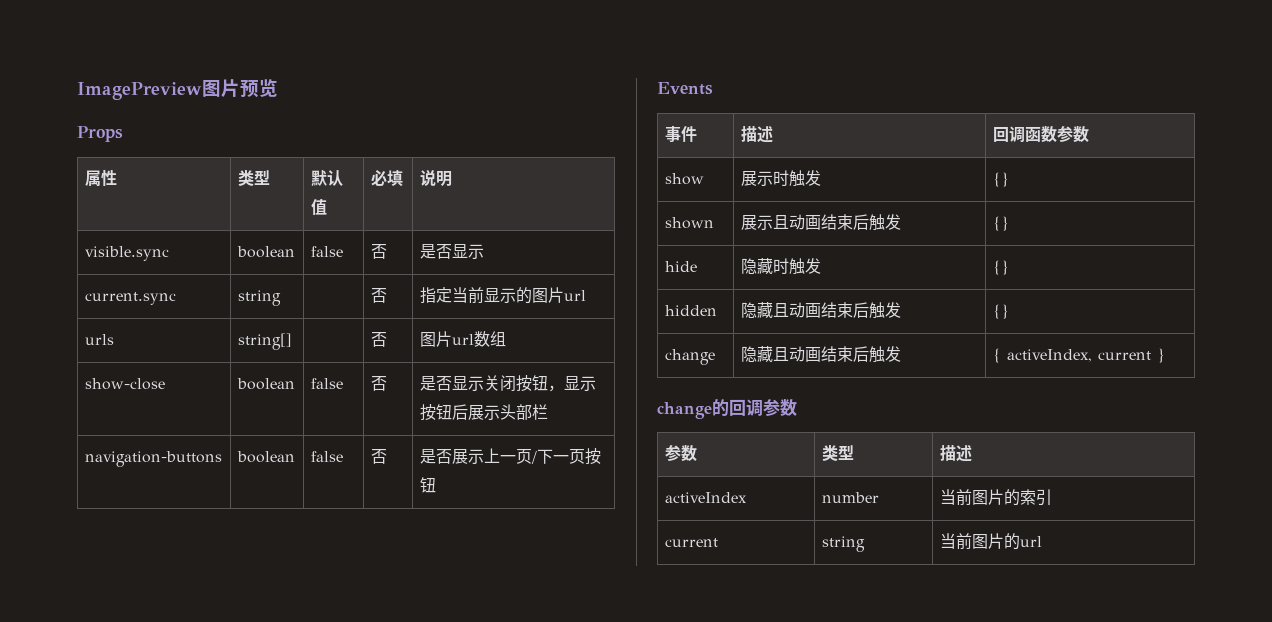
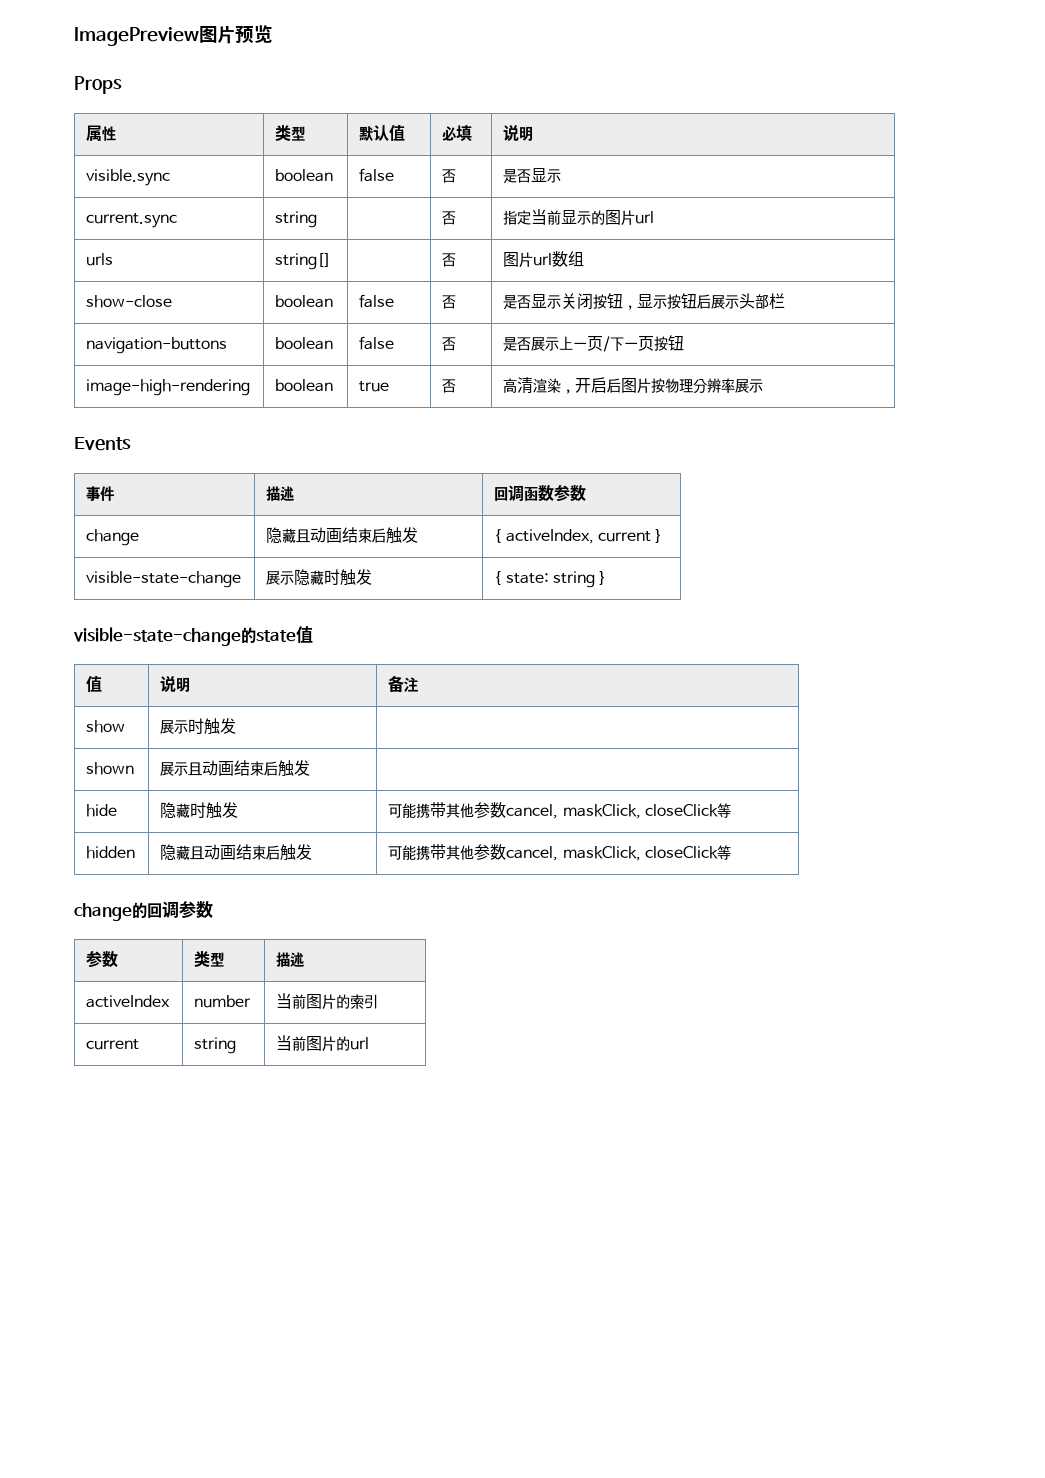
+ image-high-rendering | boolean | true | 否 | 高清渲染，开启后图片按物理分辨率展示
- show | 展示时触发 | {}
- shown | 展示且动画结束后触发 | {}
- hide | 隐藏时触发 | {}
- hidden | 隐藏且动画结束后触发 | {}
+ visible-state-change | 展示隐藏时触发 | { state: string }
+ visible-state-change的state值
+ 值 | 说明 | 备注
+ show | 展示时触发 |
+ shown | 展示且动画结束后触发 |
+ hide | 隐藏时触发 | 可能携带其他参数cancel, maskClick, closeClick等
+ hidden | 隐藏且动画结束后触发 | 可能携带其他参数cancel, maskClick, closeClick等

